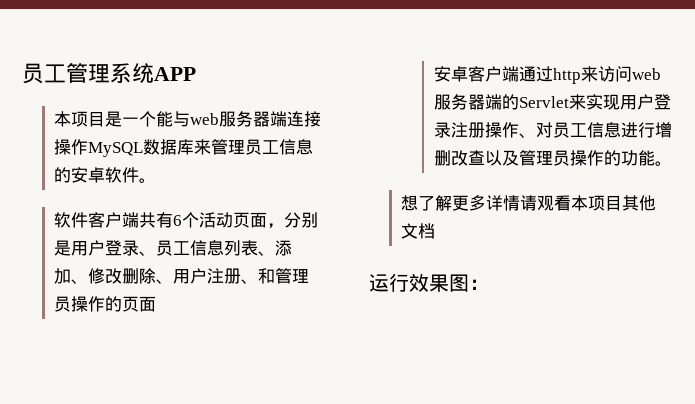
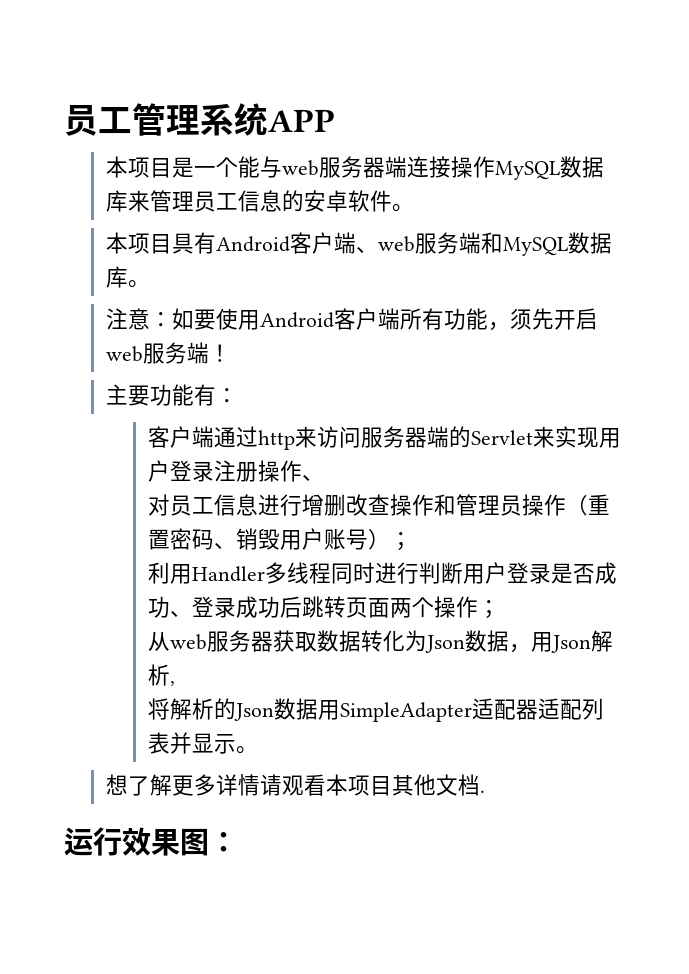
- 软件客户端共有6个活动页面，分别是用户登录、员工信息列表、添加、修改删除、用户注册、和管理员操作的页面
- 安卓客户端通过http来访问web服务器端的Servlet来实现用户登录注册操作、对员工信息进行增删改查以及管理员操作的功能。
+ 本项目具有Android客户端、web服务端和MySQL数据库。
+ 注意：如要使用Android客户端所有功能，须先开启web服务端！
+ 主要功能有：
+ 客户端通过http来访问服务器端的Servlet来实现用户登录注册操作、
+ 对员工信息进行增删改查操作和管理员操作（重置密码、销毁用户账号）；
+ 利用Handler多线程同时进行判断用户登录是否成功、登录成功后跳转页面两个操作；
+ 从web服务器获取数据转化为Json数据，用Json解析,
+ 将解析的Json数据用SimpleAdapter适配器适配列表并显示。
- 想了解更多详情请观看本项目其他文档
+ 想了解更多详情请观看本项目其他文档.

